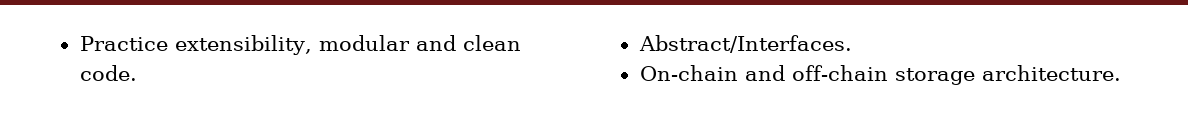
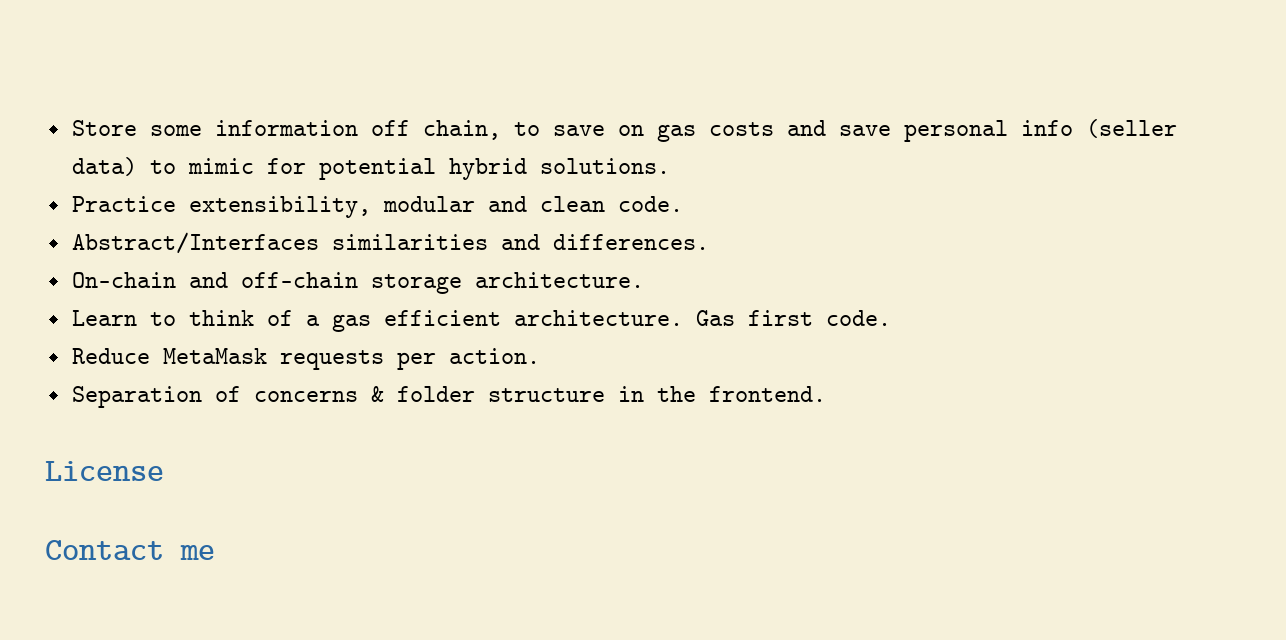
+ Store some information off chain, to save on gas costs and save personal info (seller data) to mimic for potential hybrid solutions.
- Abstract/Interfaces.
+ Abstract/Interfaces similarities and differences.
+ Learn to think of a gas efficient architecture. Gas first code.
+ Reduce MetaMask requests per action.
+ Separation of concerns & folder structure in the frontend.
+ License
+ Contact me

